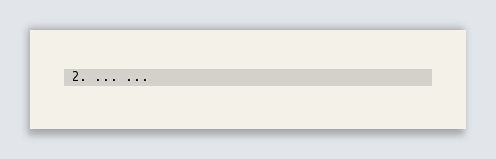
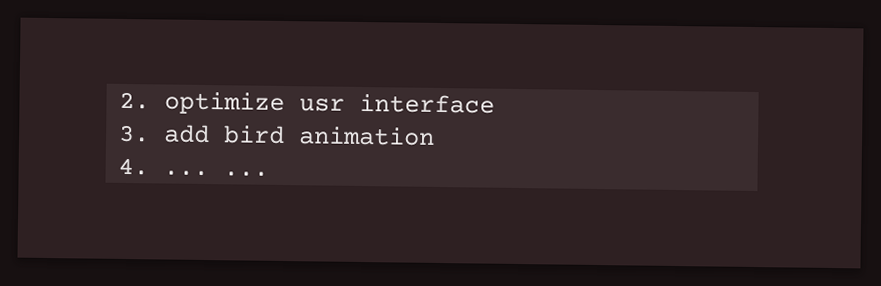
- 2. ... ...
+ 2. optimize usr interface
+ 3. add bird animation
+ 4. ... ...

